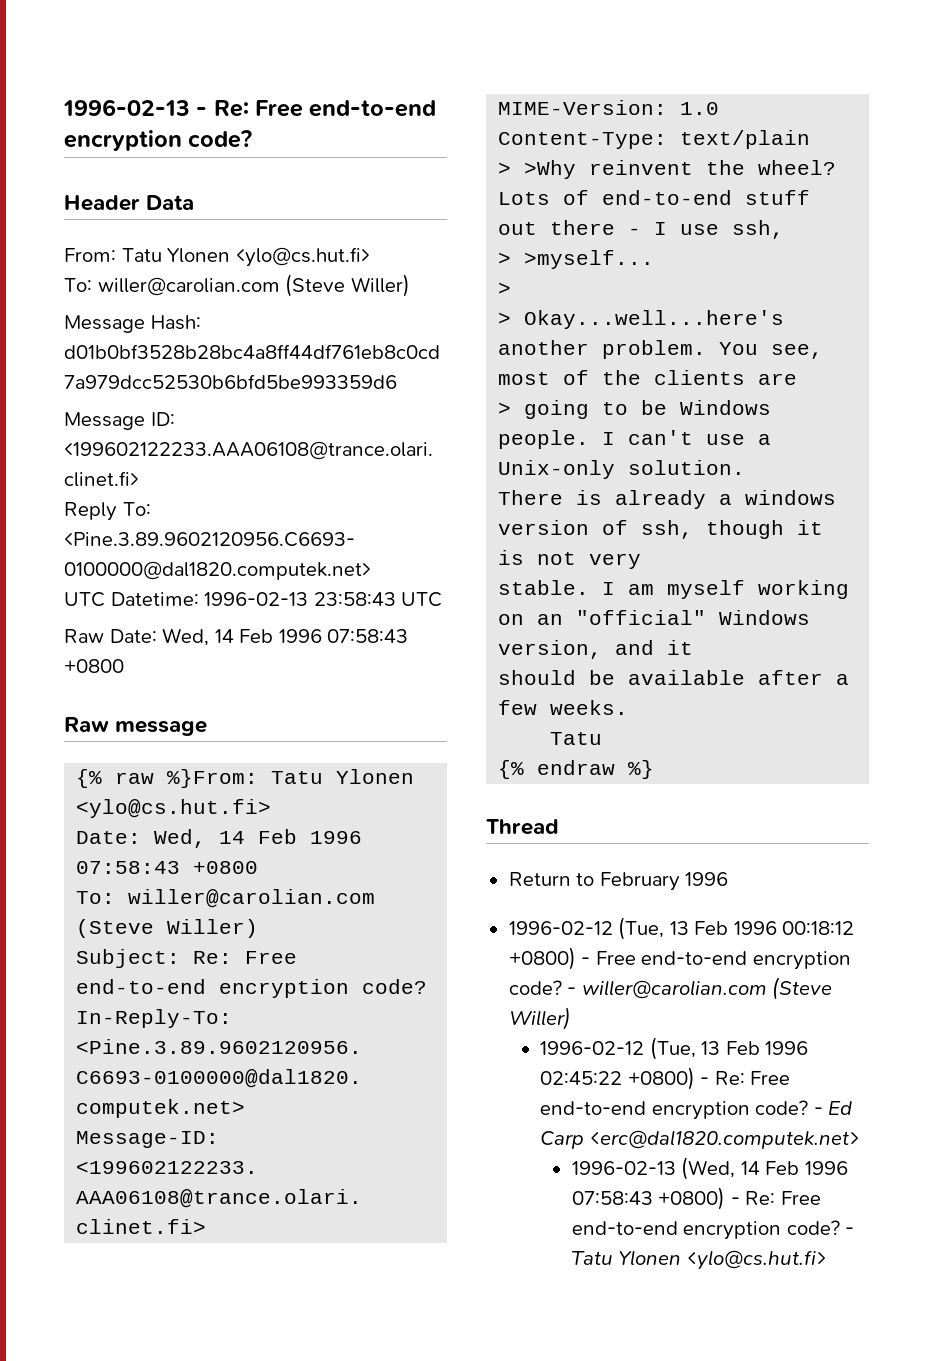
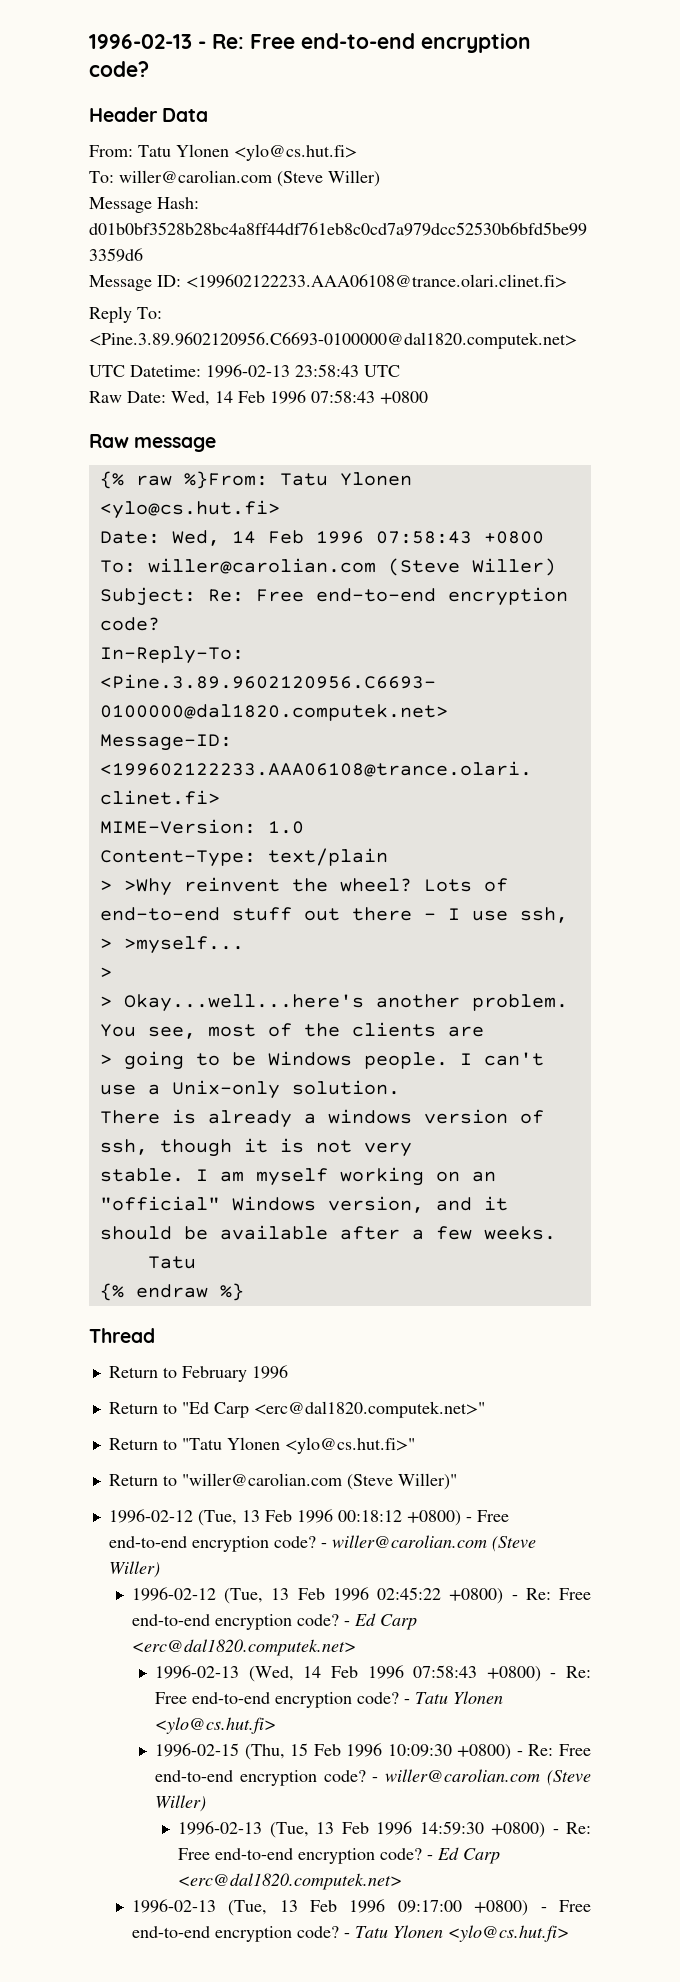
+ Return to "Ed Carp <erc@dal1820.computek.net>"
+ Return to "Tatu Ylonen <ylo@cs.hut.fi>"
+ Return to "willer@carolian.com (Steve Willer)"
+ 1996-02-15 (Thu, 15 Feb 1996 10:09:30 +0800) - Re: Free end-to-end encryption code? - willer@carolian.com (Steve Willer)
+ 1996-02-13 (Tue, 13 Feb 1996 14:59:30 +0800) - Re: Free end-to-end encryption code? - Ed Carp <erc@dal1820.computek.net>
+ 1996-02-13 (Tue, 13 Feb 1996 09:17:00 +0800) - Free end-to-end encryption code? - Tatu Ylonen <ylo@cs.hut.fi>

